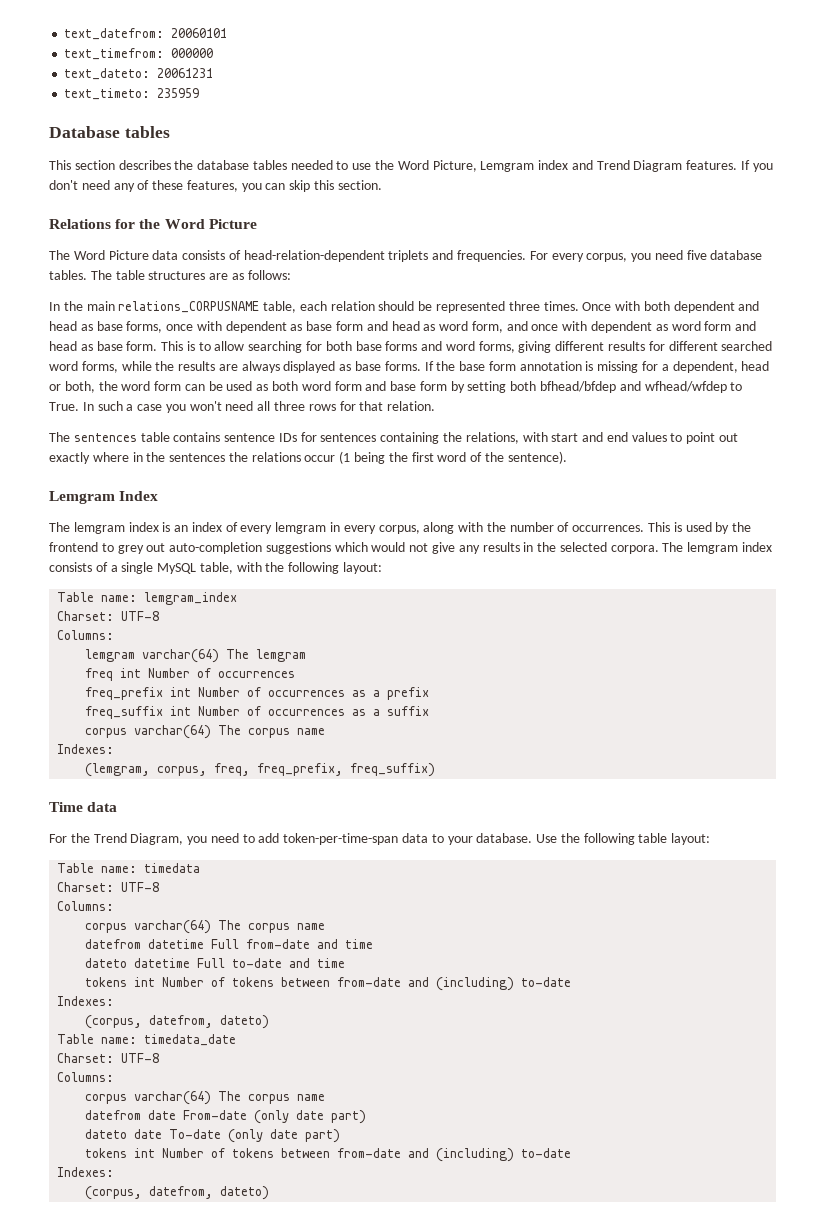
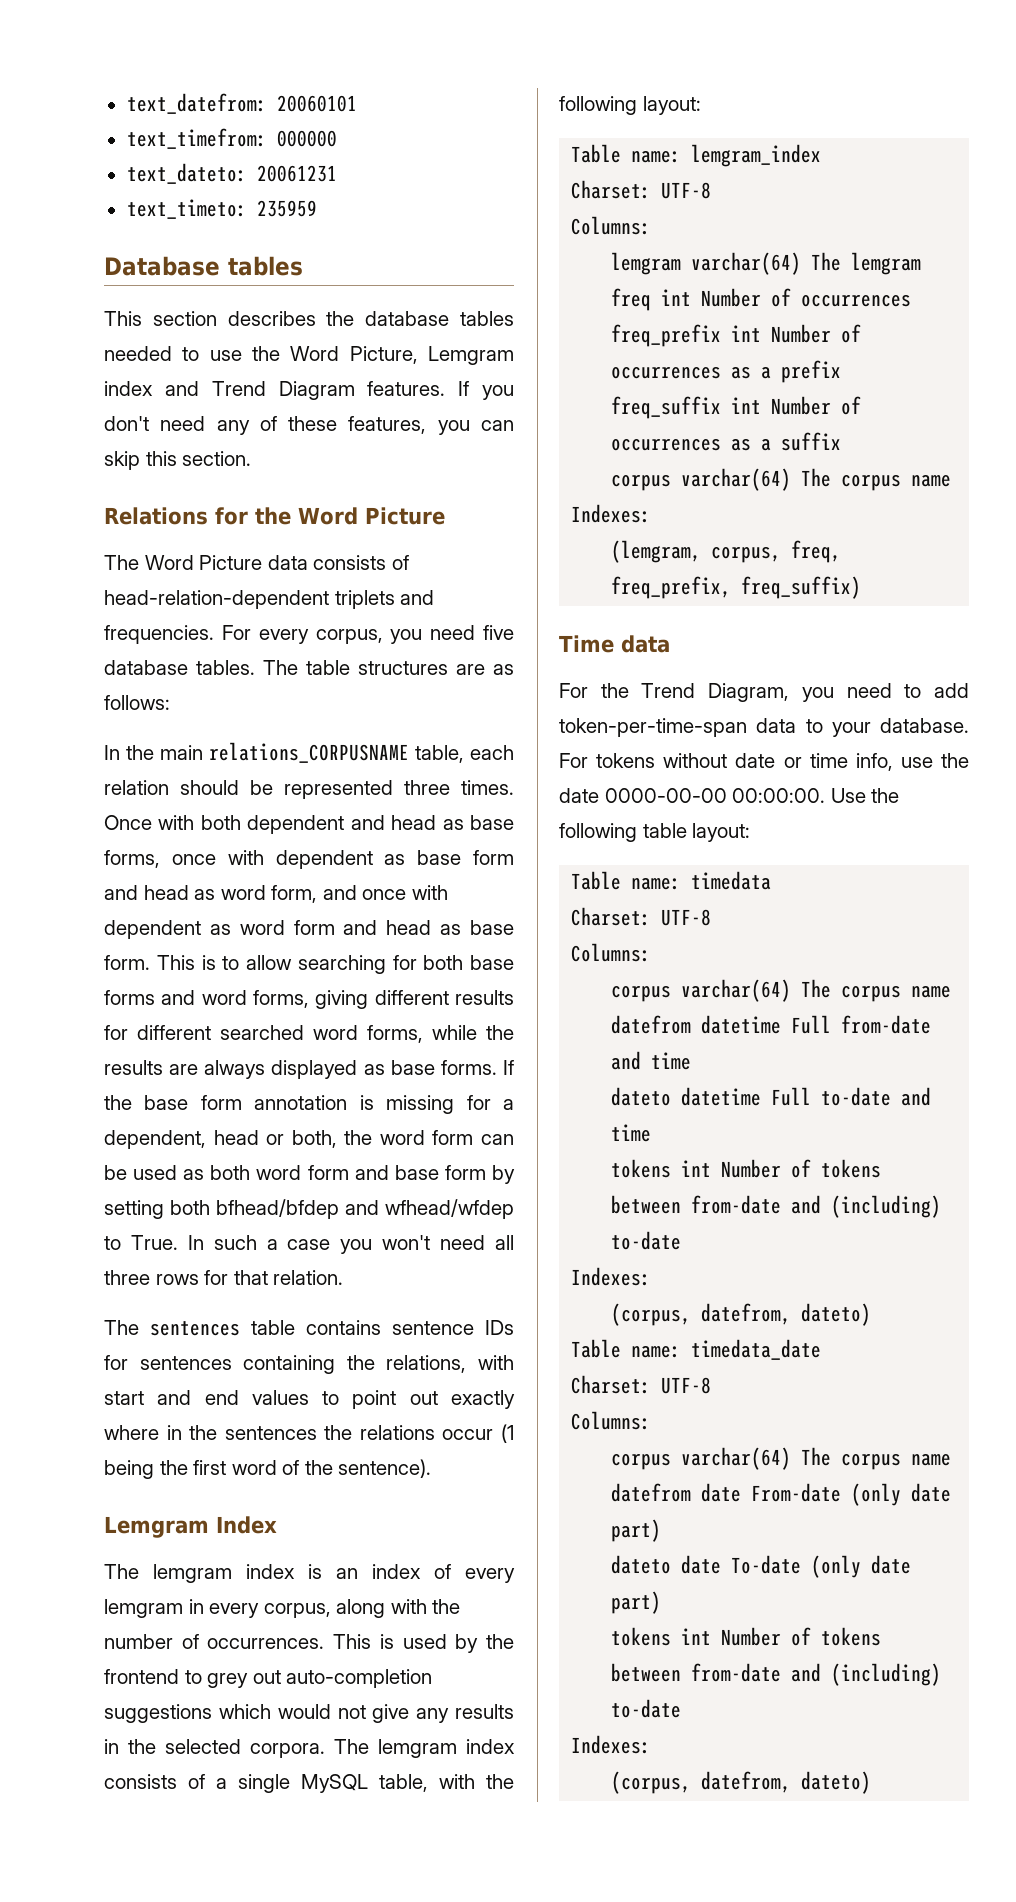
+ For tokens without date or time info, use the date 0000-00-00 00:00:00.

